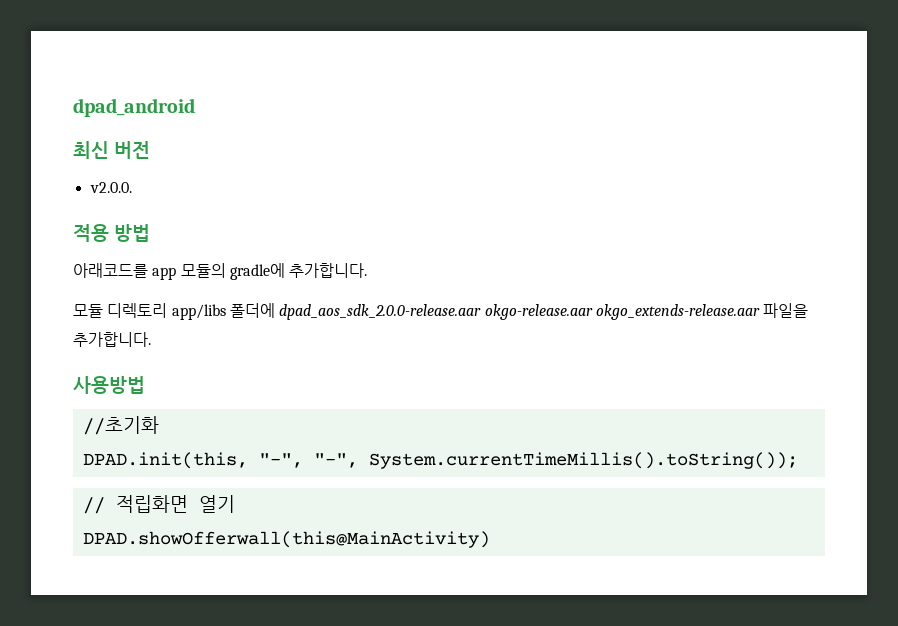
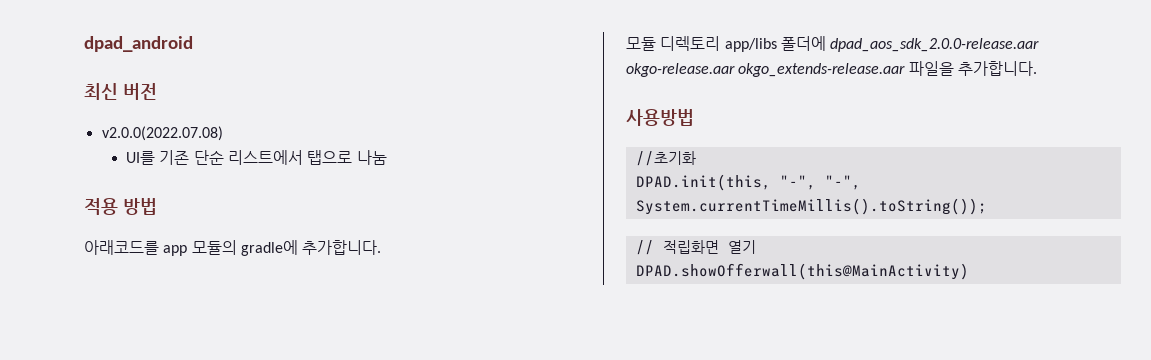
- v2.0.0.
+ v2.0.0(2022.07.08)
+ UI를 기존 단순 리스트에서 탭으로 나눔

